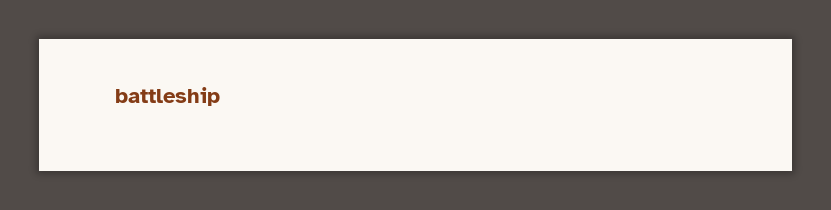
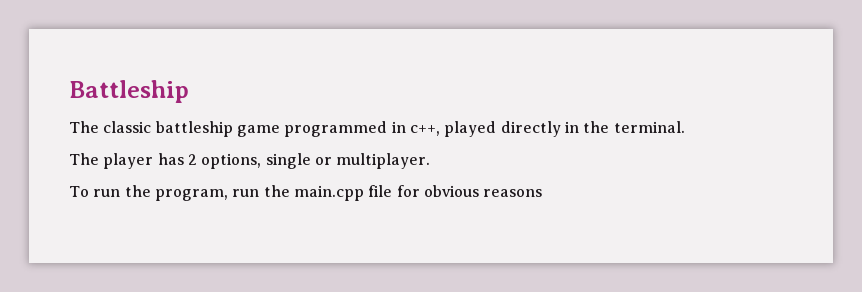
- battleship
+ Battleship
+ The classic battleship game programmed in c++, played directly in the terminal.
+ The player has 2 options, single or multiplayer.
+ To run the program, run the main.cpp file for obvious reasons

